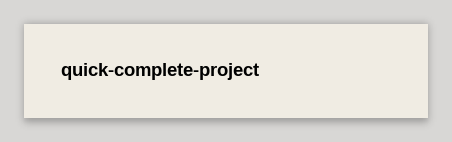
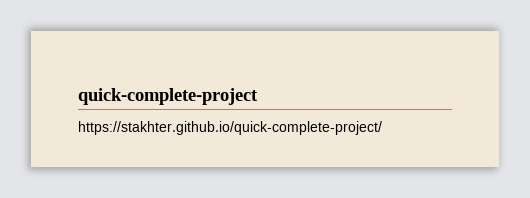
+ https://stakhter.github.io/quick-complete-project/

